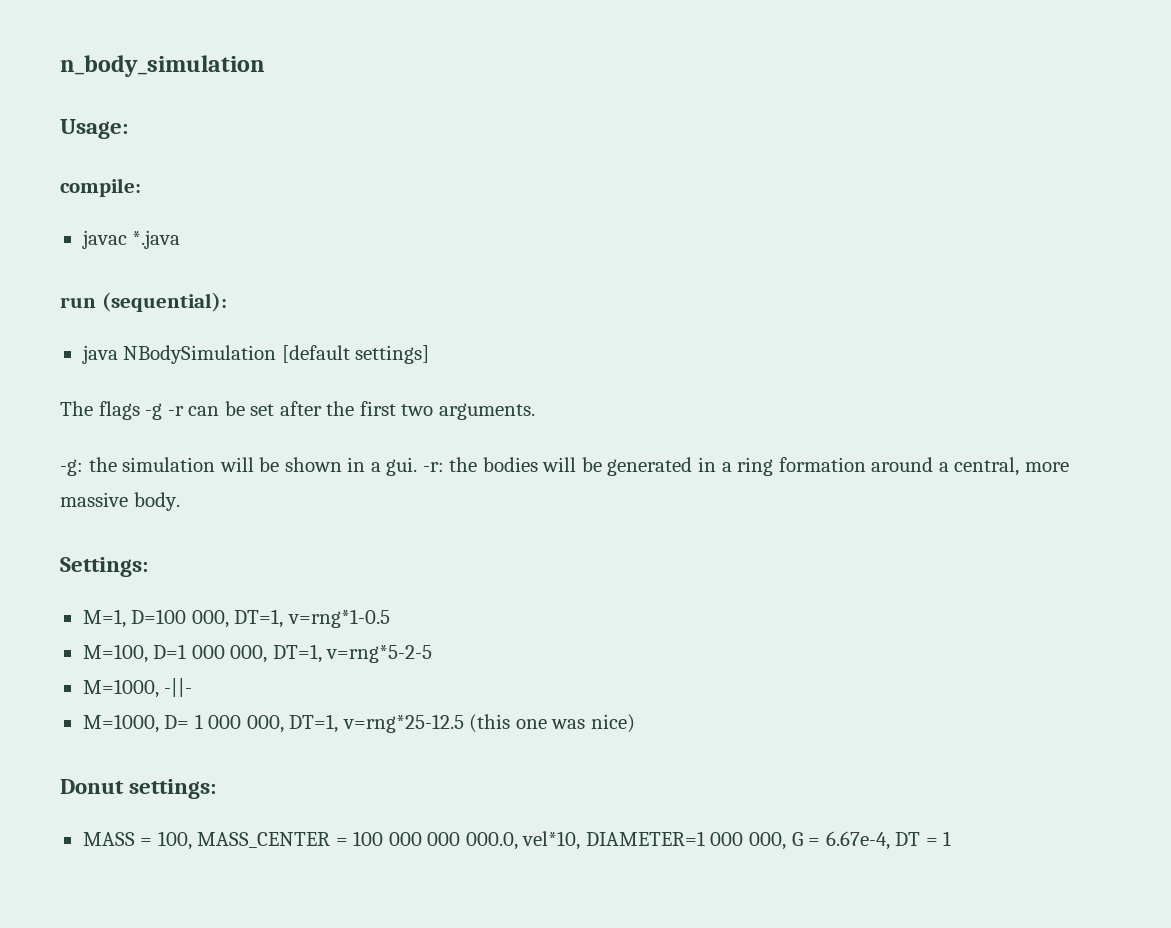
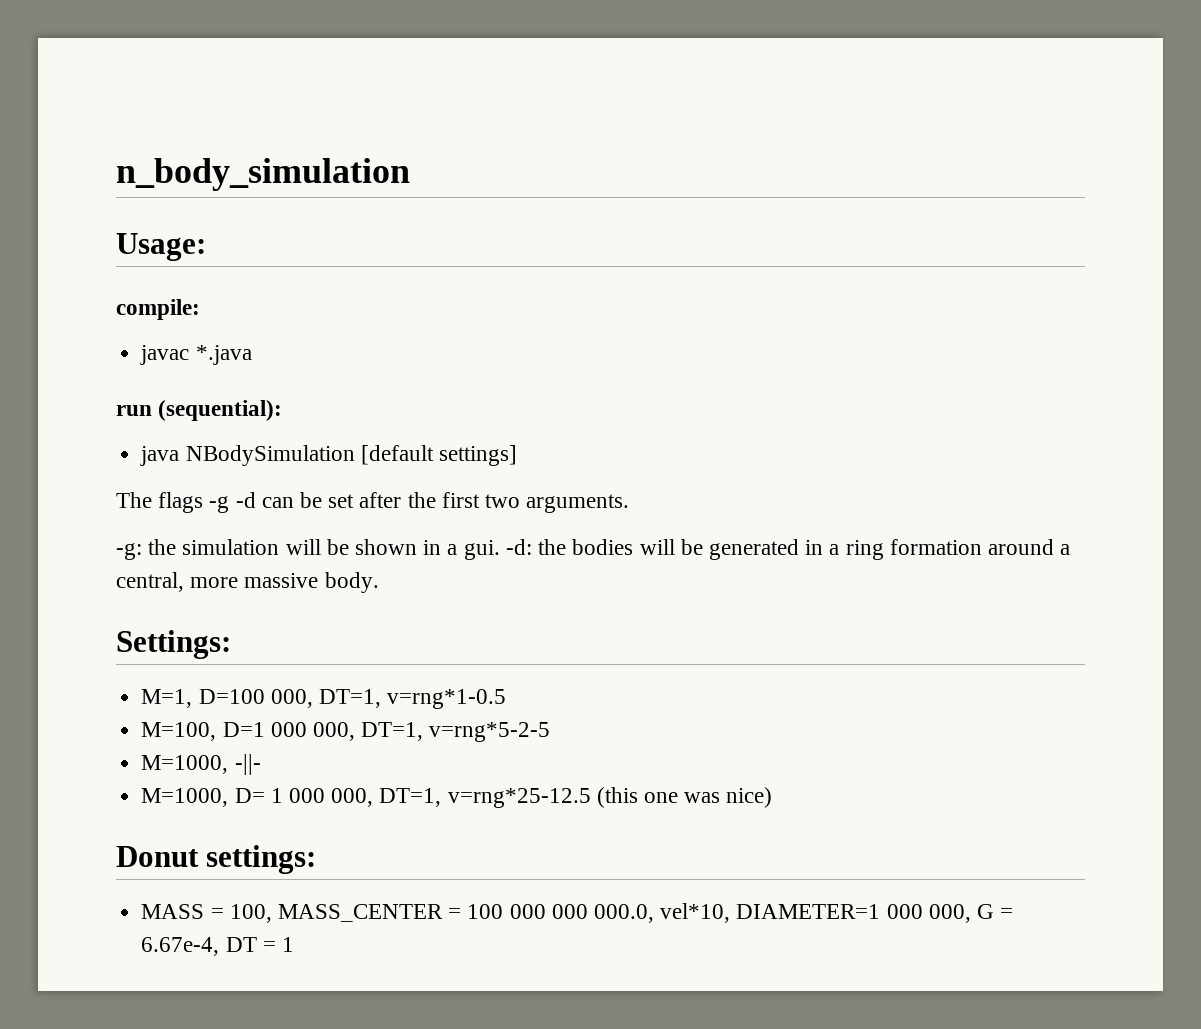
- The flags -g -r can be set after the first two arguments.
+ The flags -g -d can be set after the first two arguments.
- -r: the bodies will be generated in a ring formation around a central, more massive body.
+ -d: the bodies will be generated in a ring formation around a central, more massive body.

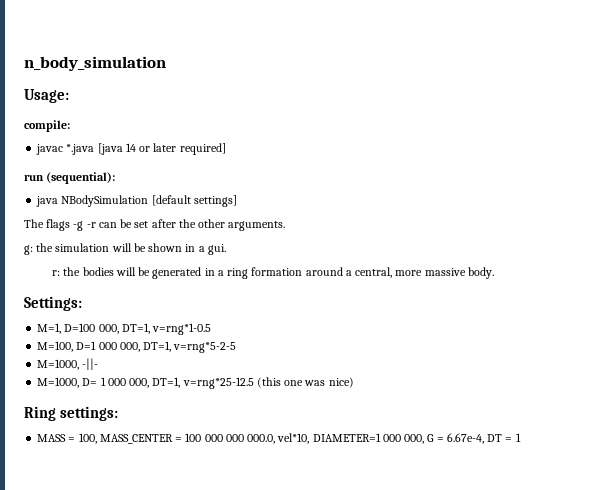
- javac *.java
+ javac *.java [java 14 or later required]
- The flags -g -d can be set after the first two arguments.
+ The flags -g -r can be set after the other arguments.
- -g: the simulation will be shown in a gui. -d: the bodies will be generated in a ring formation around a central, more massive body.
+ g: the simulation will be shown in a gui.
+ r: the bodies will be generated in a ring formation around a central, more massive body.
- Donut settings:
+ Ring settings:

